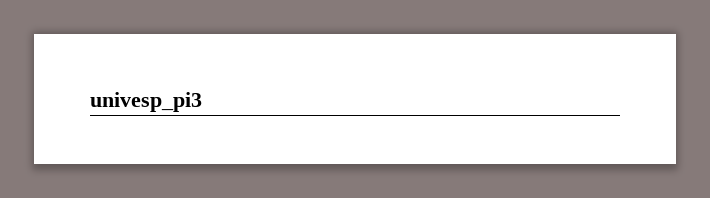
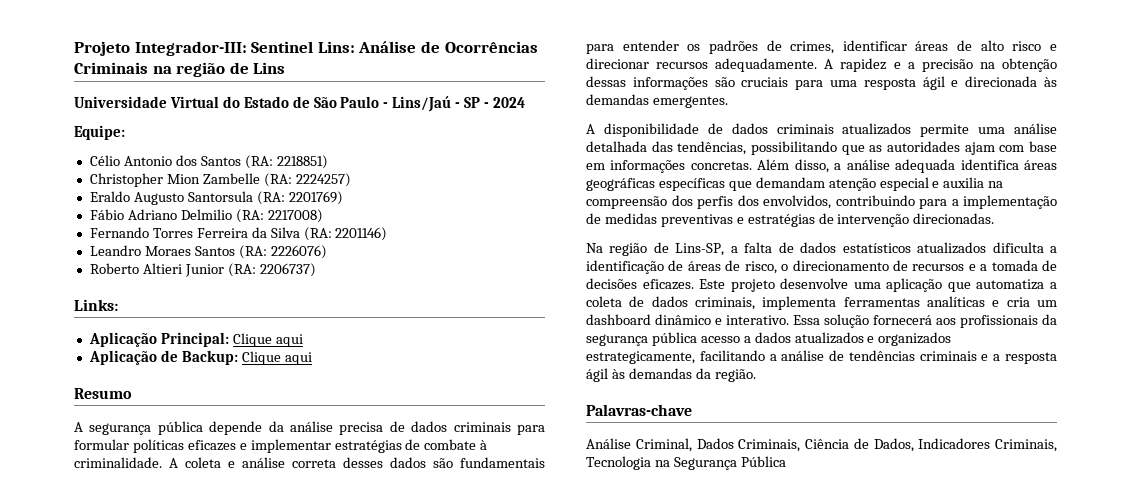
- univesp_pi3
+ Projeto Integrador-III: Sentinel Lins: Análise de Ocorrências Criminais na região de Lins
+ Universidade Virtual do Estado de São Paulo - Lins/Jaú - SP - 2024
+ Equipe:
+ Célio Antonio dos Santos (RA: 2218851)
+ Christopher Mion Zambelle (RA: 2224257)
+ Eraldo Augusto Santorsula (RA: 2201769)
+ Fábio Adriano Delmilio (RA: 2217008)
+ Fernando Torres Ferreira da Silva (RA: 2201146)
+ Leandro Moraes Santos (RA: 2226076)
+ Roberto Altieri Junior (RA: 2206737)
+ Links:
+ Aplicação Principal: Clique aqui
+ Aplicação de Backup: Clique aqui
+ Resumo
+ A segurança pública depende da análise precisa de dados criminais para formular políticas eficazes e implementar estratégias de combate à criminalidade. A coleta e análise correta desses dados são fundamentais para entender os padrões de crimes, identificar áreas de alto risco e direcionar recursos adequadamente. A rapidez e a precisão na obtenção dessas informações são cruciais para uma resposta ágil e direcionada às demandas emergentes.
+ A disponibilidade de dados criminais atualizados permite uma análise detalhada das tendências, possibilitando que as autoridades ajam com base em informações concretas. Além disso, a análise adequada identifica áreas geográficas específicas que demandam atenção especial e auxilia na compreensão dos perfis dos envolvidos, contribuindo para a implementação de medidas preventivas e estratégias de intervenção direcionadas.
+ Na região de Lins-SP, a falta de dados estatísticos atualizados dificulta a identificação de áreas de risco, o direcionamento de recursos e a tomada de decisões eficazes. Este projeto desenvolve uma aplicação que automatiza a coleta de dados criminais, implementa ferramentas analíticas e cria um dashboard dinâmico e interativo. Essa solução fornecerá aos profissionais da segurança pública acesso a dados atualizados e organizados estrategicamente, facilitando a análise de tendências criminais e a resposta ágil às demandas da região.
+ Palavras-chave
+ Análise Criminal, Dados Criminais, Ciência de Dados, Indicadores Criminais, Tecnologia na Segurança Pública

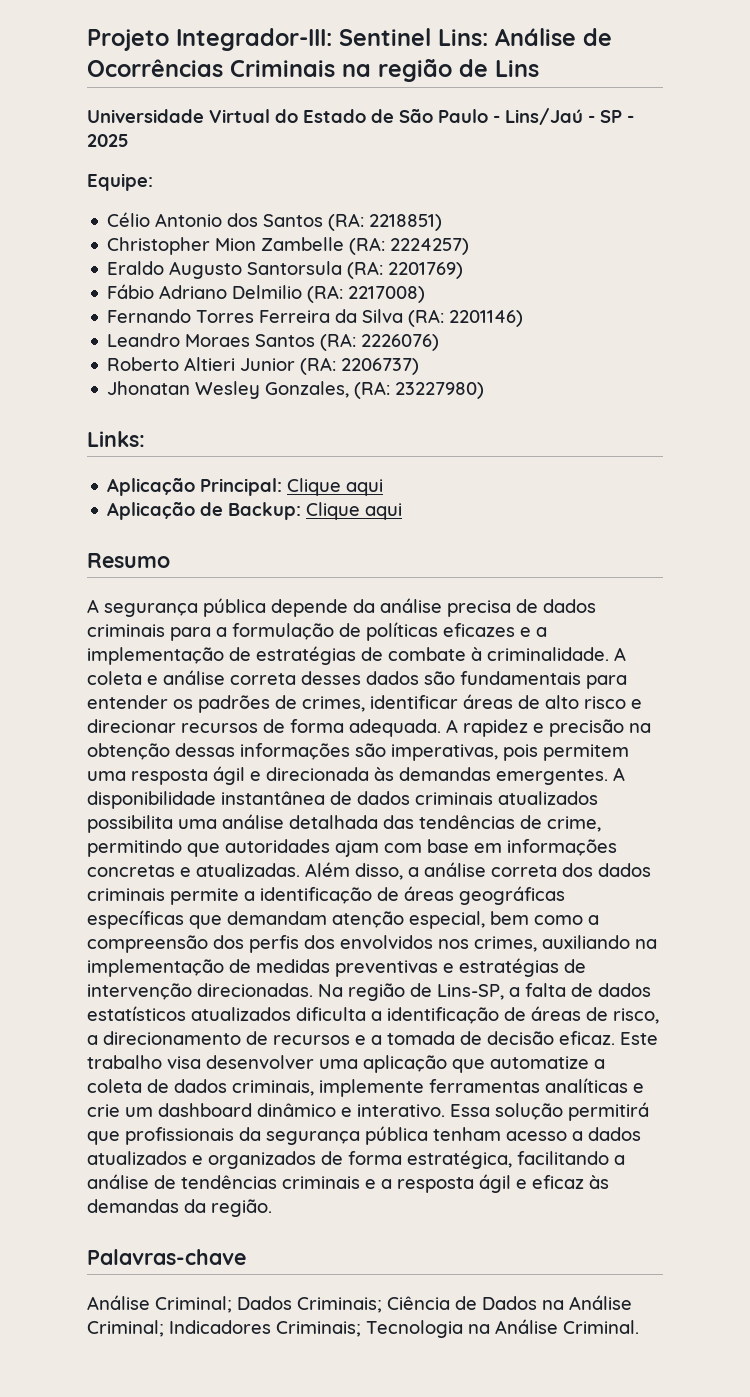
- Universidade Virtual do Estado de São Paulo - Lins/Jaú - SP - 2024
+ Universidade Virtual do Estado de São Paulo - Lins/Jaú - SP - 2025
+ Jhonatan Wesley Gonzales, (RA: 23227980)
- A segurança pública depende da análise precisa de dados criminais para formular políticas eficazes e implementar estratégias de combate à criminalidade.
+ A segurança pública depende da análise precisa de dados criminais para a formulação de políticas eficazes e a implementação de estratégias de combate à criminalidade.
- A coleta e análise correta desses dados são fundamentais para entender os padrões de crimes, identificar áreas de alto risco e direcionar recursos adequadamente.
+ A coleta e análise correta desses dados são fundamentais para entender os padrões de crimes, identificar áreas de alto risco e direcionar recursos de forma adequada.
- A rapidez e a precisão na obtenção dessas informações são cruciais para uma resposta ágil e direcionada às demandas emergentes.
- A disponibilidade de dados criminais atualizados permite uma análise detalhada das tendências, possibilitando que as autoridades ajam com base em informações concretas.
+ A rapidez e precisão na obtenção dessas informações são imperativas, pois permitem uma resposta ágil e direcionada às demandas emergentes. A disponibilidade instantânea de dados criminais atualizados possibilita uma análise detalhada das tendências de crime, permitindo que autoridades ajam com base em informações concretas e atualizadas.
- Além disso, a análise adequada identifica áreas geográficas específicas que demandam atenção especial e auxilia na compreensão dos perfis dos envolvidos, contribuindo para a implementação de medidas preventivas e estratégias de intervenção direcionadas.
- Na região de Lins-SP, a falta de dados estatísticos atualizados dificulta a identificação de áreas de risco, o direcionamento de recursos e a tomada de decisões eficazes. Este projeto desenvolve uma aplicação que automatiza a coleta de dados criminais, implementa ferramentas analíticas e cria um dashboard dinâmico e interativo.
+ Além disso, a análise correta dos dados criminais permite a identificação de áreas geográficas específicas que demandam atenção especial, bem como a compreensão dos perfis dos envolvidos nos crimes, auxiliando na implementação de medidas preventivas e estratégias de intervenção direcionadas. Na região de Lins-SP, a falta de dados estatísticos atualizados dificulta a identificação de áreas de risco, a direcionamento de recursos e a tomada de decisão eficaz. Este trabalho visa desenvolver uma aplicação que automatize a coleta de dados criminais, implemente ferramentas analíticas e crie um dashboard dinâmico e interativo.
- Essa solução fornecerá aos profissionais da segurança pública acesso a dados atualizados e organizados estrategicamente, facilitando a análise de tendências criminais e a resposta ágil às demandas da região.
+ Essa solução permitirá que profissionais da segurança pública tenham acesso a dados atualizados e organizados de forma estratégica, facilitando a análise de tendências criminais e a resposta ágil e eficaz às demandas da região.
- Análise Criminal, Dados Criminais, Ciência de Dados, Indicadores Criminais, Tecnologia na Segurança Pública
+ Análise Criminal; Dados Criminais; Ciência de Dados na Análise Criminal; Indicadores Criminais; Tecnologia na Análise Criminal.

